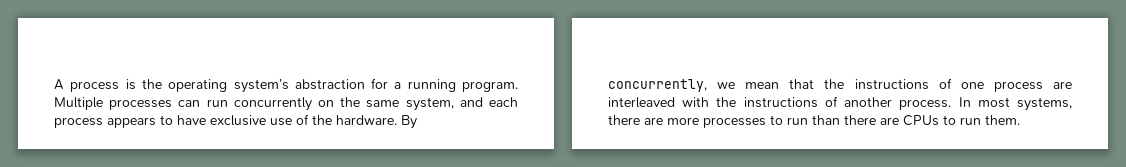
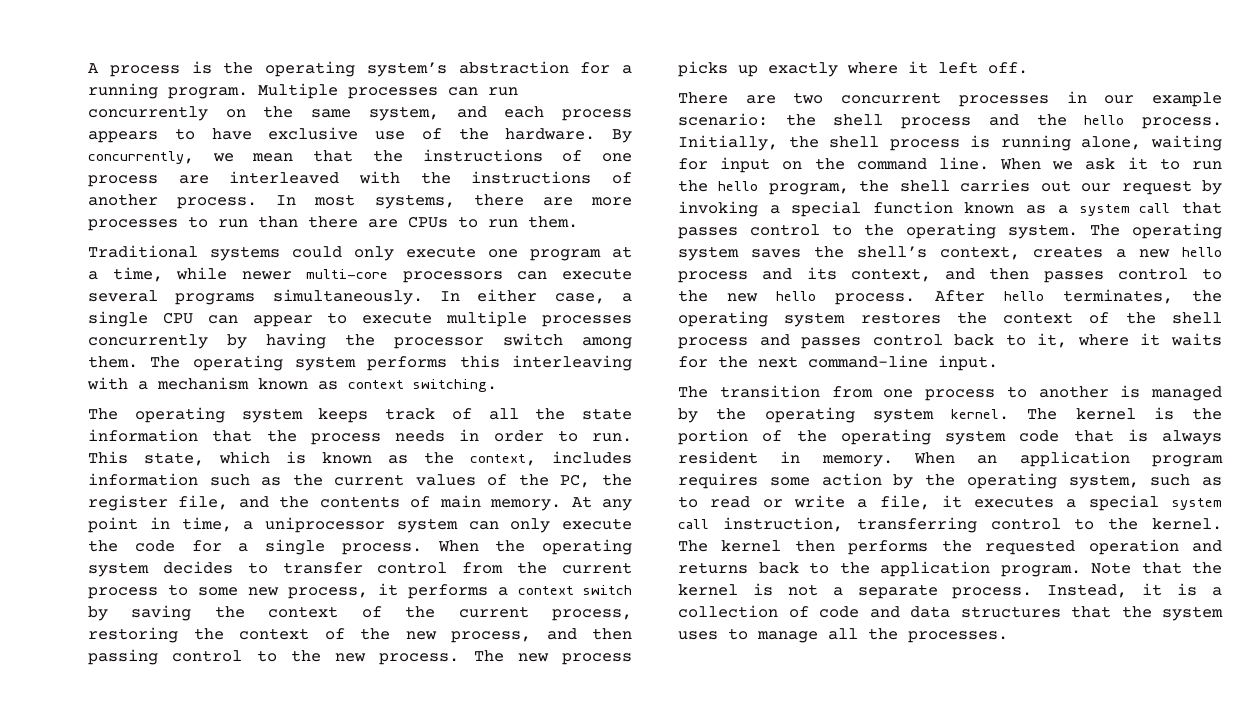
+ Traditional systems could only execute one program at a time, while newer multi-core processors can execute several programs simultaneously. In either case, a single CPU can appear to execute multiple processes concurrently by having the processor switch among them. The operating system performs this interleaving with a mechanism known as context switching.
+ The operating system keeps track of all the state information that the process needs in order to run. This state, which is known as the context, includes information such as the current values of the PC, the register file, and the contents of main memory. At any point in time, a uniprocessor system can only execute the code for a single process. When the operating system decides to transfer control from the current process to some new process, it performs a context switch by saving the context of the current process, restoring the context of the new process, and then passing control to the new process. The new process picks up exactly where it left off.
+ There are two concurrent processes in our example scenario: the shell process and the hello process. Initially, the shell process is running alone, waiting for input on the command line. When we ask it to run the hello program, the shell carries out our request by invoking a special function known as a system call that passes control to the operating system. The operating system saves the shell’s context, creates a new hello process and its context, and then passes control to the new hello process. After hello terminates, the operating system restores the context of the shell process and passes control back to it, where it waits for the next command-line input.
+ The transition from one process to another is managed by the operating system kernel. The kernel is the portion of the operating system code that is always resident in memory. When an application program requires some action by the operating system, such as to read or write a file, it executes a special system call instruction, transferring control to the kernel. The kernel then performs the requested operation and returns back to the application program. Note that the kernel is not a separate process. Instead, it is a collection of code and data structures that the system uses to manage all the processes.

